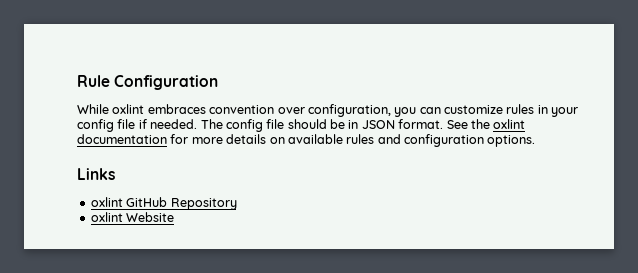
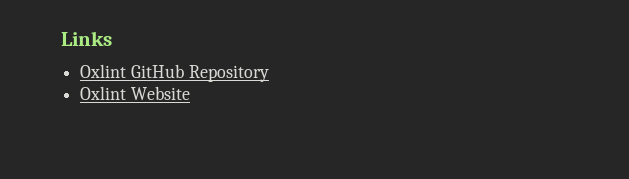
- Rule Configuration
- While oxlint embraces convention over configuration, you can customize rules in your config file if needed. The config file should be in JSON format. See the oxlint documentation for more details on available rules and configuration options.
- oxlint GitHub Repository
+ Oxlint GitHub Repository
- oxlint Website
+ Oxlint Website

